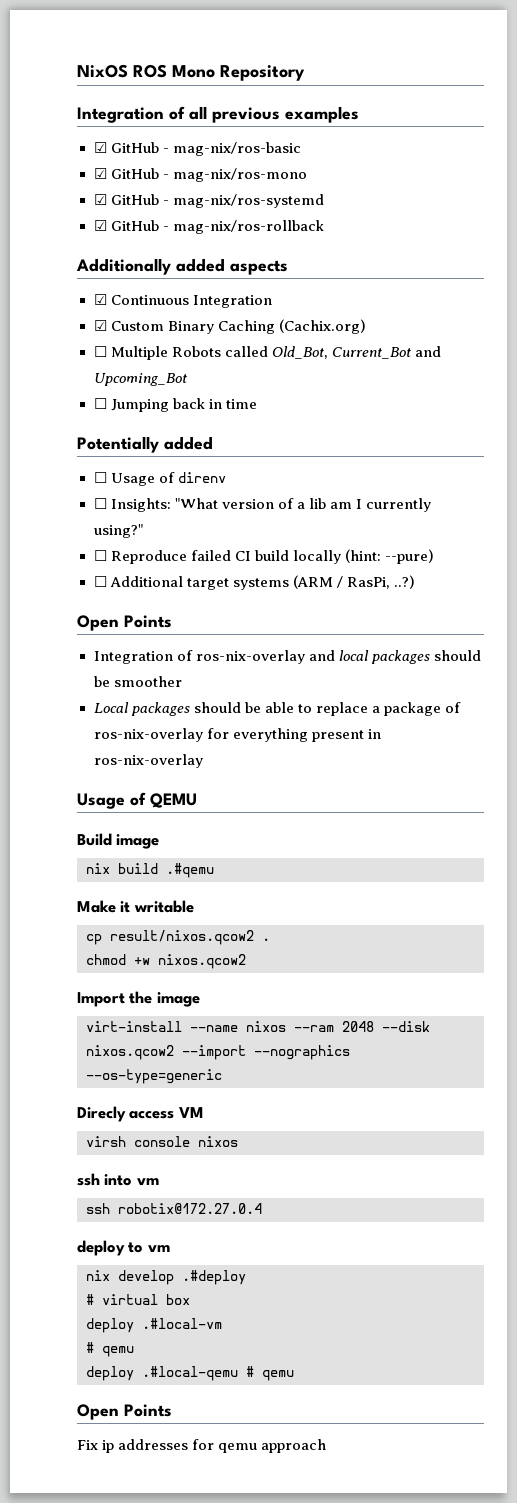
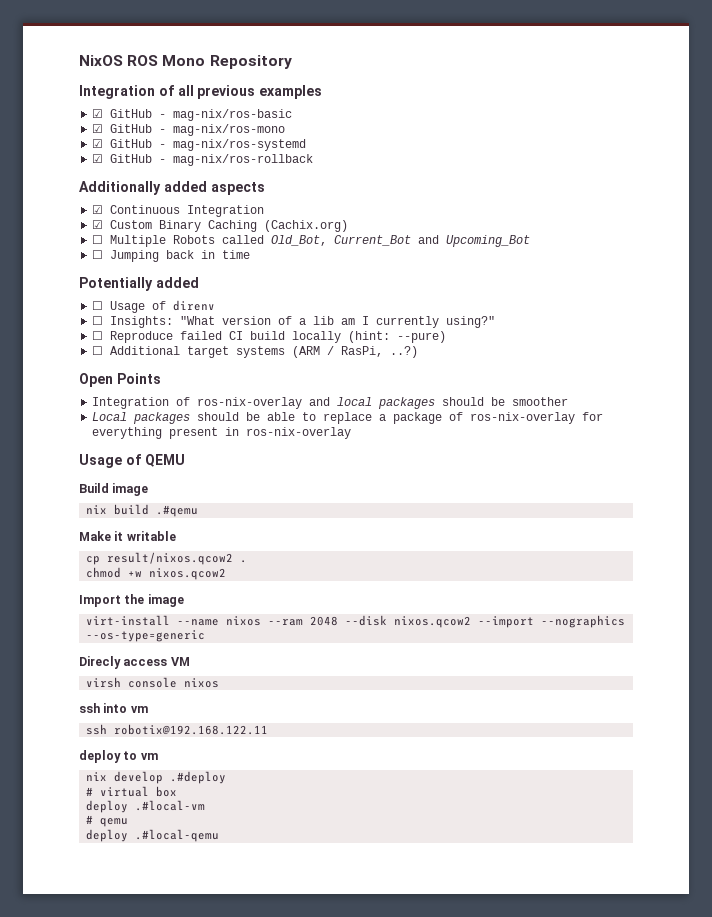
- ssh robotix@172.27.0.4
+ ssh robotix@192.168.122.11
- deploy .#local-qemu # qemu
- Open Points
- Fix ip addresses for qemu approach
+ deploy .#local-qemu

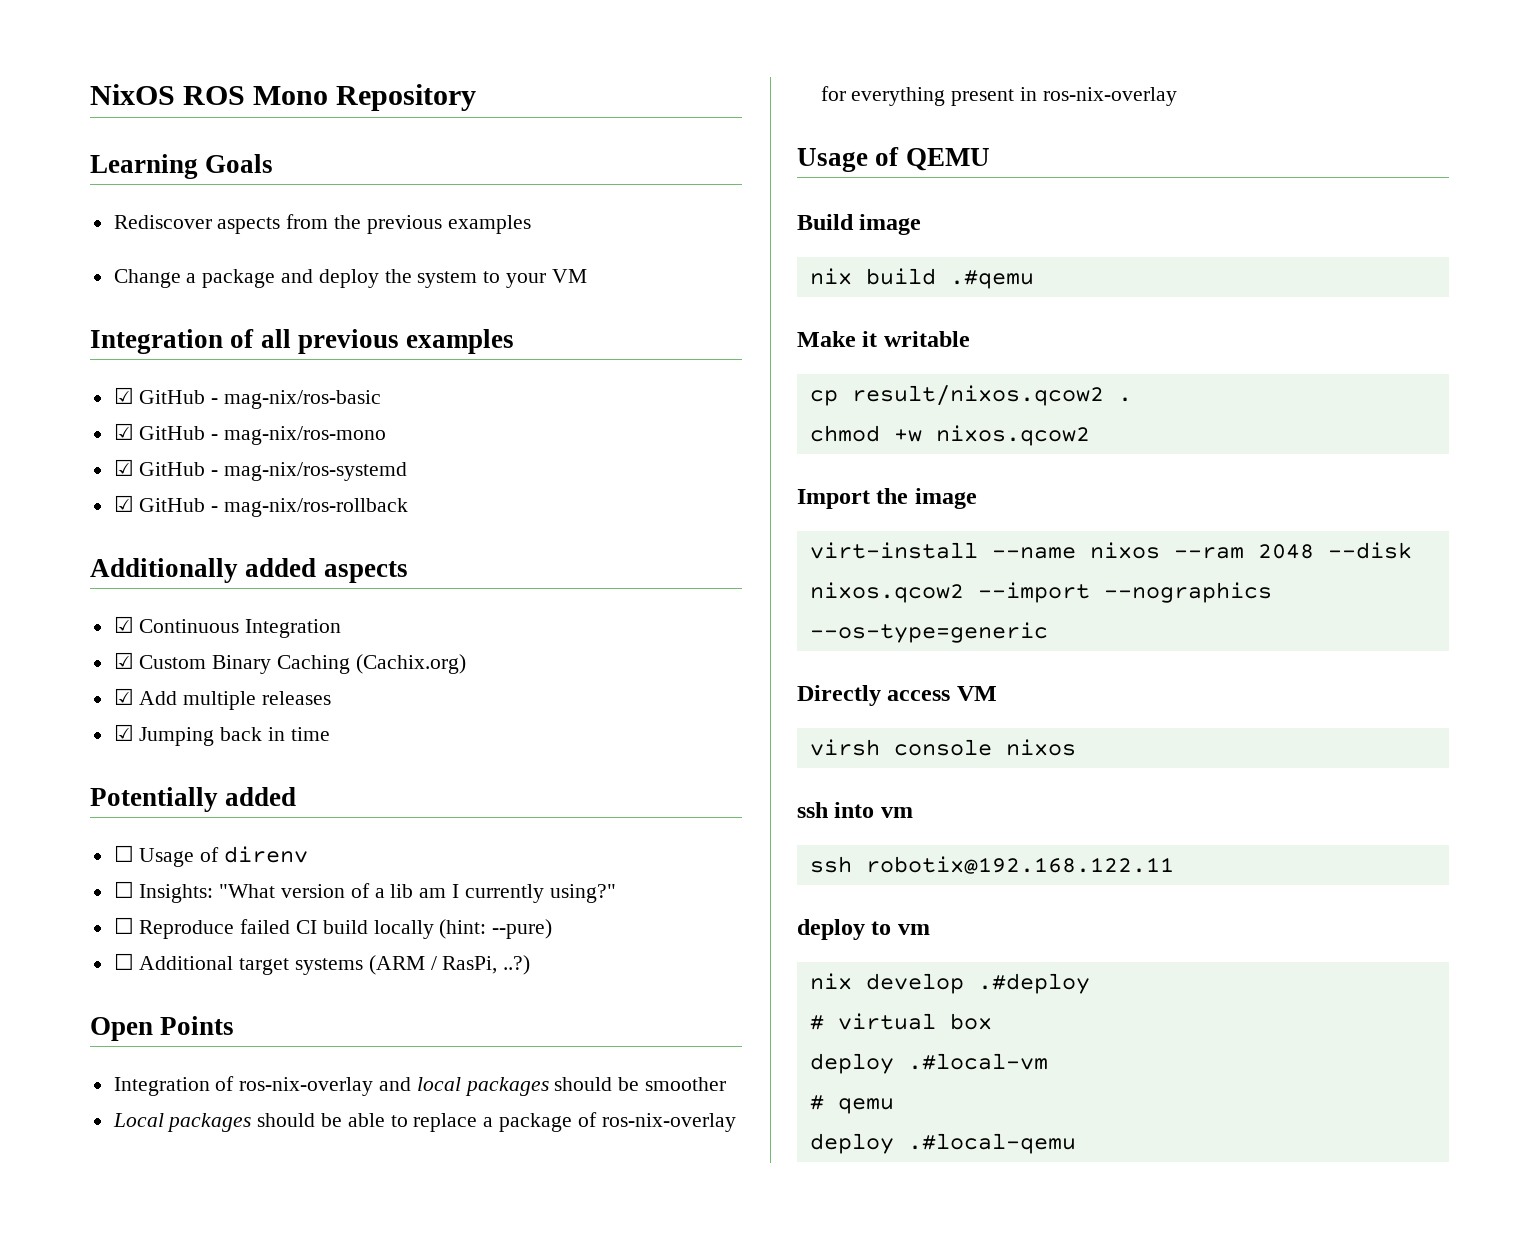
+ Learning Goals
+ Rediscover aspects from the previous examples
+ Change a package and deploy the system to your VM
- ☐ Multiple Robots called Old_Bot, Current_Bot and Upcoming_Bot
- ☐ Jumping back in time
+ ☑ Add multiple releases
+ ☑ Jumping back in time
- Direcly access VM
+ Directly access VM

